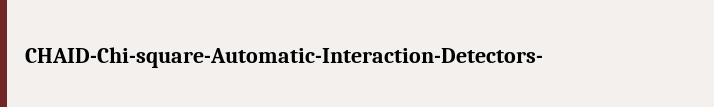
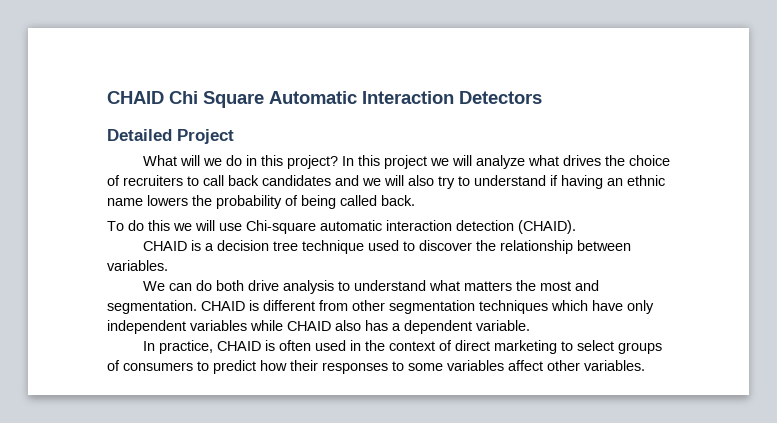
- CHAID-Chi-square-Automatic-Interaction-Detectors-
+ CHAID Chi Square Automatic Interaction Detectors
+ Detailed Project
+ What will we do in this project? In this project we will analyze what drives the choice of recruiters to call back candidates and we will also try to understand if having an ethnic name lowers the probability of being called back.
+ To do this we will use Chi-square automatic interaction detection (CHAID).
+ CHAID is a decision tree technique used to discover the relationship between variables.
+ We can do both drive analysis to understand what matters the most and segmentation. CHAID is different from other segmentation techniques which have only independent variables while CHAID also has a dependent variable.
+ In practice, CHAID is often used in the context of direct marketing to select groups of consumers to predict how their responses to some variables affect other variables.

